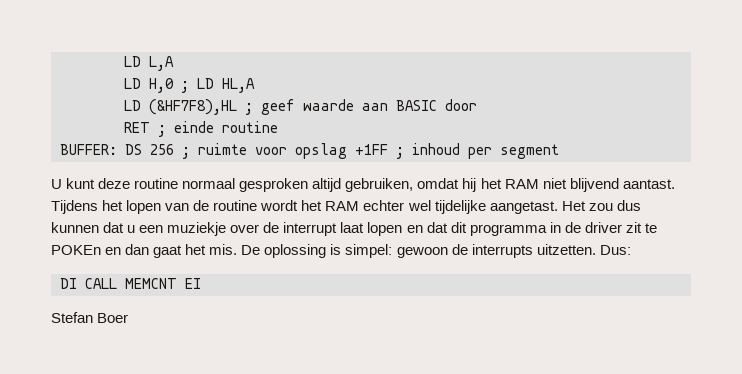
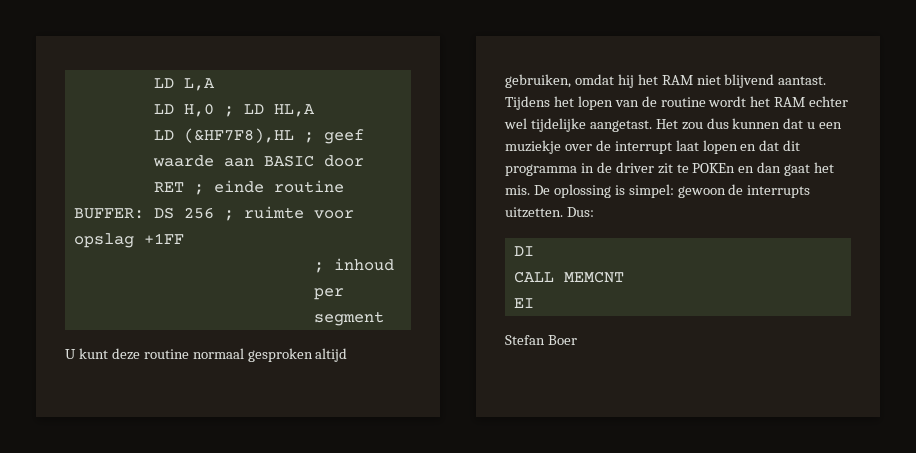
- BUFFER: DS 256 ; ruimte voor opslag +1FF ; inhoud per segment
+ BUFFER: DS 256 ; ruimte voor opslag +1FF
+ ; inhoud per segment
- DI CALL MEMCNT EI
+ DI
+ CALL MEMCNT
+ EI

